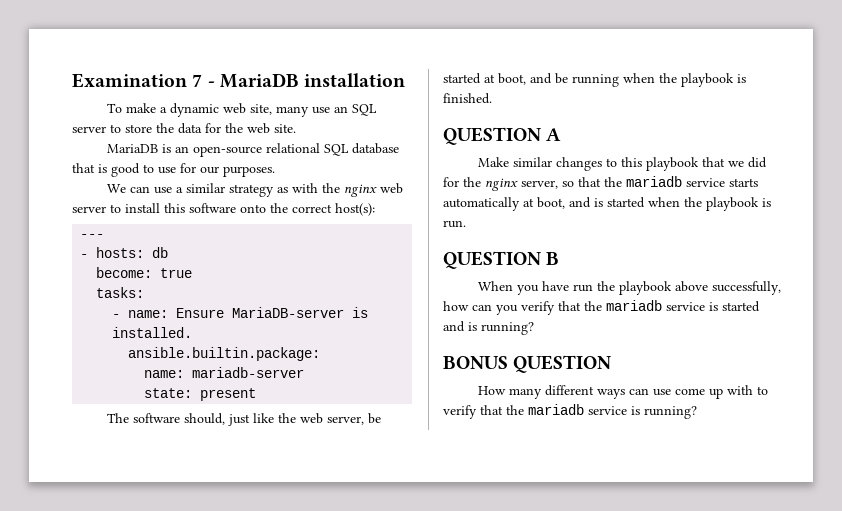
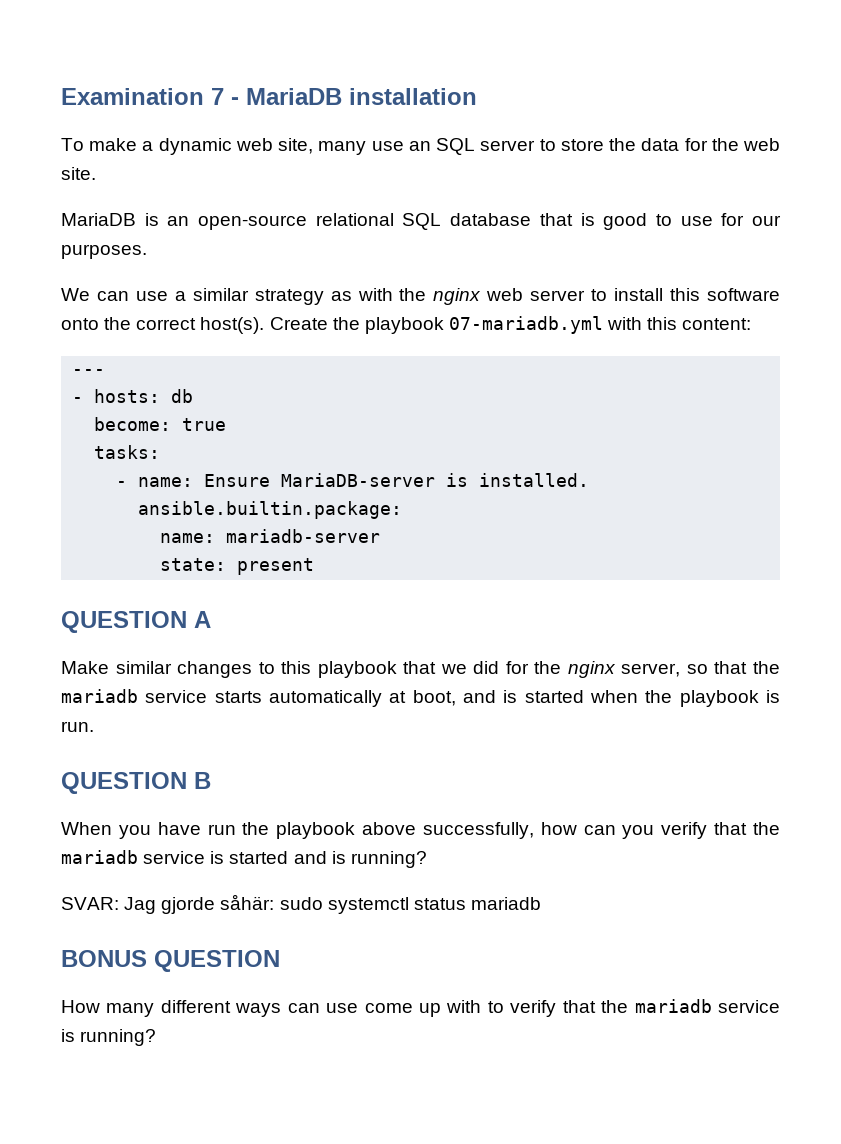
- We can use a similar strategy as with the nginx web server to install this software onto the correct host(s):
+ We can use a similar strategy as with the nginx web server to install this software onto the correct host(s). Create the playbook 07-mariadb.yml with this content:
- The software should, just like the web server, be started at boot, and be running when the playbook is finished.
+ SVAR: Jag gjorde såhär: sudo systemctl status mariadb

